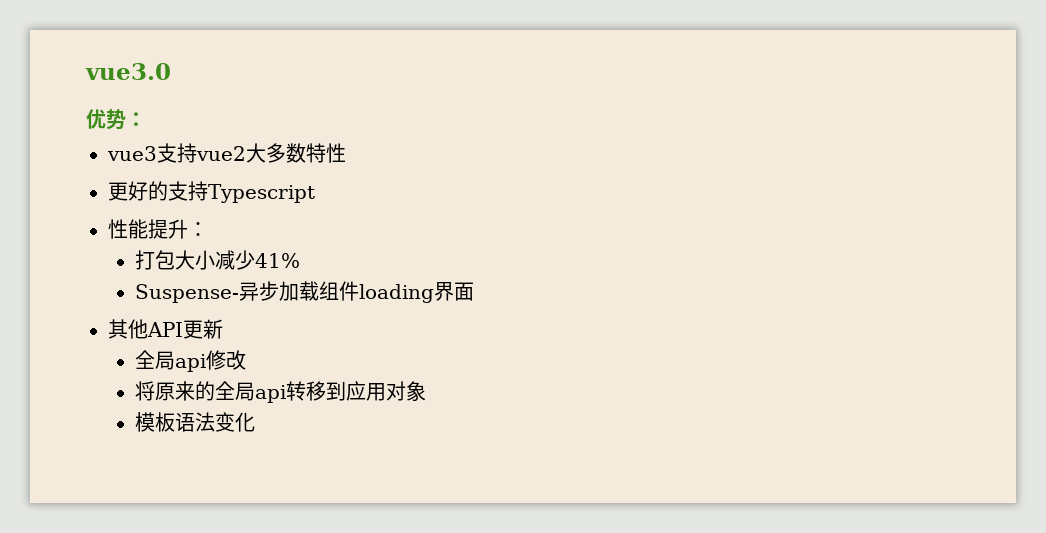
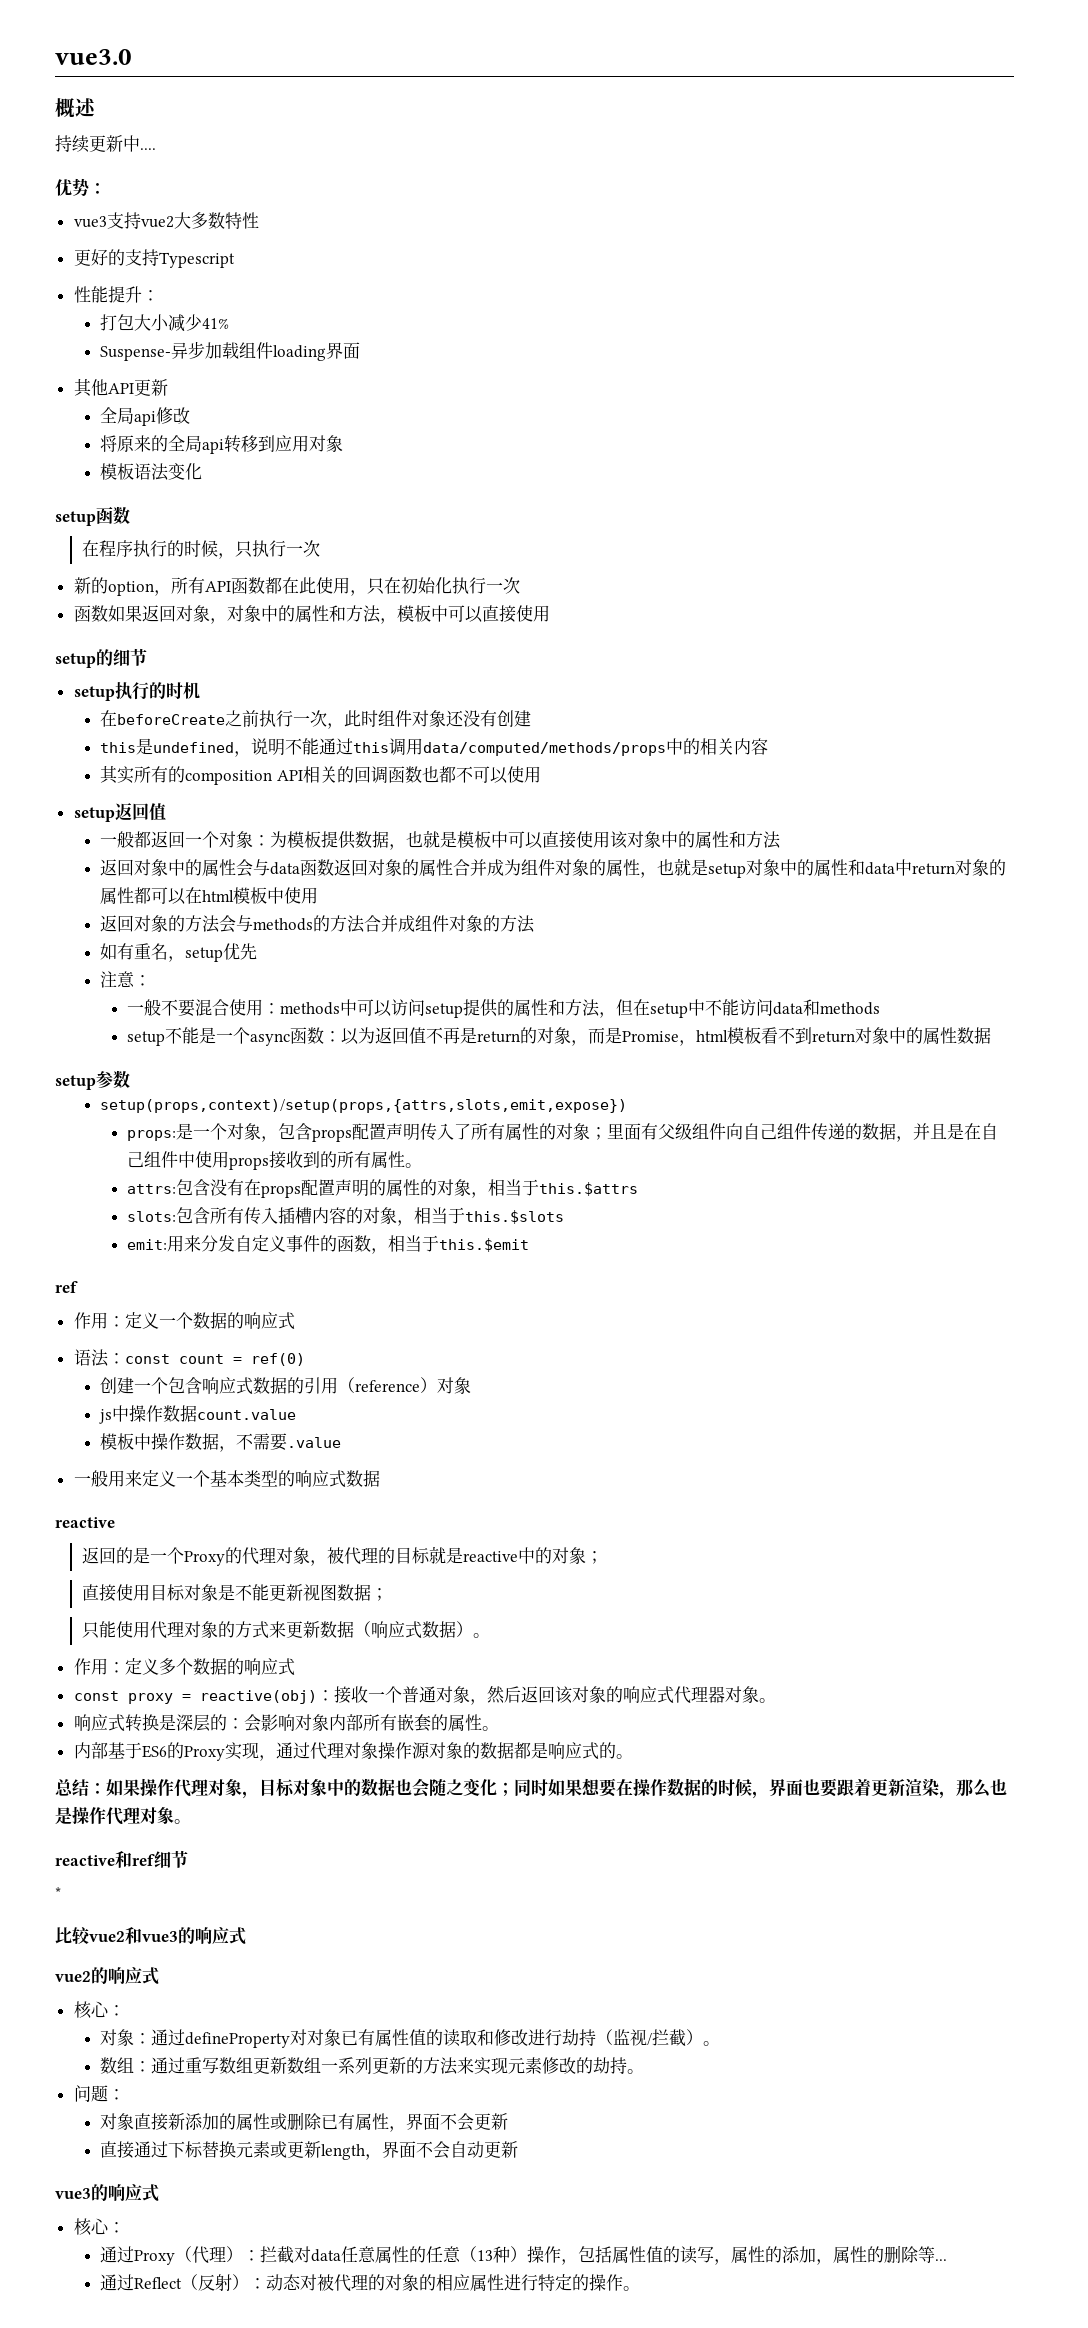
+ 概述
+ 持续更新中....
+ setup函数
+ 在程序执行的时候，只执行一次
+ 新的option，所有API函数都在此使用，只在初始化执行一次
+ 函数如果返回对象，对象中的属性和方法，模板中可以直接使用
+ setup的细节
+ setup执行的时机
+ 在beforeCreate之前执行一次，此时组件对象还没有创建
+ this是undefined，说明不能通过this调用data/computed/methods/props中的相关内容
+ 其实所有的composition API相关的回调函数也都不可以使用
+ setup返回值
+ 一般都返回一个对象：为模板提供数据，也就是模板中可以直接使用该对象中的属性和方法
+ 返回对象中的属性会与data函数返回对象的属性合并成为组件对象的属性，也就是setup对象中的属性和data中return对象的属性都可以在html模板中使用
+ 返回对象的方法会与methods的方法合并成组件对象的方法
+ 如有重名，setup优先
+ 注意：
+ 一般不要混合使用：methods中可以访问setup提供的属性和方法，但在setup中不能访问data和methods
+ setup不能是一个async函数：以为返回值不再是return的对象，而是Promise，html模板看不到return对象中的属性数据
+ setup参数
+ setup(props,context)/setup(props,{attrs,slots,emit,expose})
+ props:是一个对象，包含props配置声明传入了所有属性的对象；里面有父级组件向自己组件传递的数据，并且是在自己组件中使用props接收到的所有属性。
+ attrs:包含没有在props配置声明的属性的对象，相当于this.$attrs
+ slots:包含所有传入插槽内容的对象，相当于this.$slots
+ emit:用来分发自定义事件的函数，相当于this.$emit
+ ref
+ 作用：定义一个数据的响应式
+ 语法：const count = ref(0)
+ 创建一个包含响应式数据的引用（reference）对象
+ js中操作数据count.value
+ 模板中操作数据，不需要.value
+ 一般用来定义一个基本类型的响应式数据
+ reactive
+ 返回的是一个Proxy的代理对象，被代理的目标就是reactive中的对象；
+ 直接使用目标对象是不能更新视图数据；
+ 只能使用代理对象的方式来更新数据（响应式数据）。
+ 作用：定义多个数据的响应式
+ const proxy = reactive(obj)：接收一个普通对象，然后返回该对象的响应式代理器对象。
+ 响应式转换是深层的：会影响对象内部所有嵌套的属性。
+ 内部基于ES6的Proxy实现，通过代理对象操作源对象的数据都是响应式的。
+ 总结：如果操作代理对象，目标对象中的数据也会随之变化；同时如果想要在操作数据的时候，界面也要跟着更新渲染，那么也是操作代理对象。
+ reactive和ref细节
+ *
+ 比较vue2和vue3的响应式
+ vue2的响应式
+ 核心：
+ 对象：通过defineProperty对对象已有属性值的读取和修改进行劫持（监视/拦截）。
+ 数组：通过重写数组更新数组一系列更新的方法来实现元素修改的劫持。
+ 问题：
+ 对象直接新添加的属性或删除已有属性，界面不会更新
+ 直接通过下标替换元素或更新length，界面不会自动更新
+ vue3的响应式
+ 核心：
+ 通过Proxy（代理）：拦截对data任意属性的任意（13种）操作，包括属性值的读写，属性的添加，属性的删除等...
+ 通过Reflect（反射）：动态对被代理的对象的相应属性进行特定的操作。

